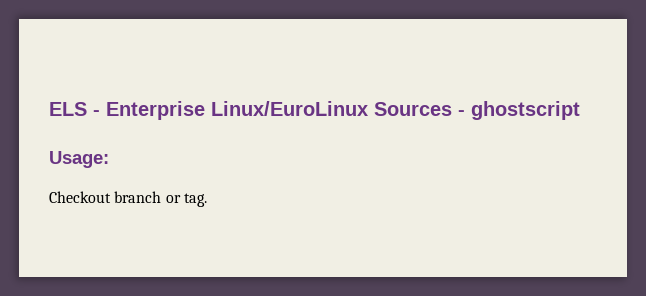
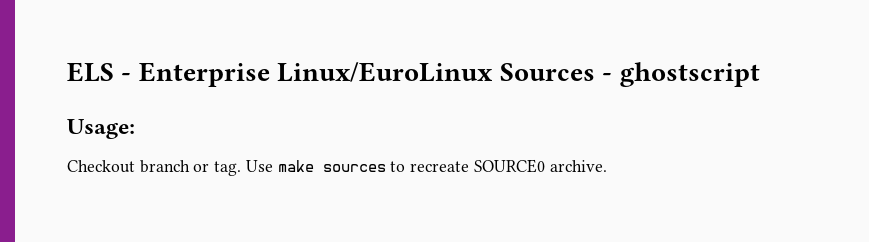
+ Use make sources to recreate SOURCE0 archive.

